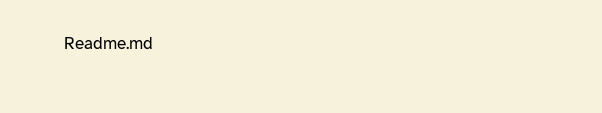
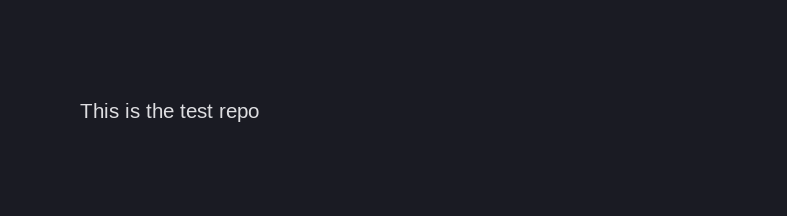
- Readme.md
+ This is the test repo

